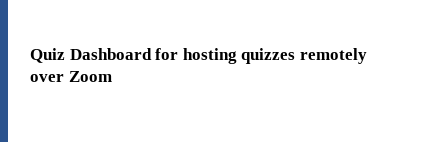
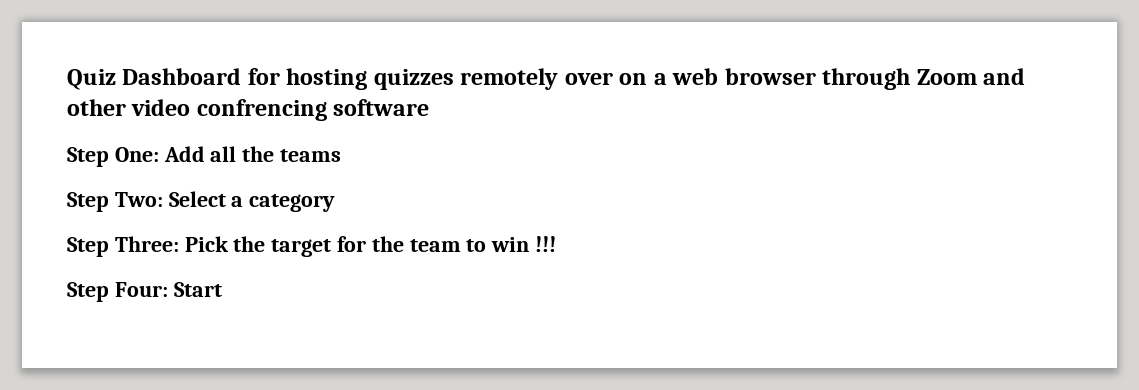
- Quiz Dashboard for hosting quizzes remotely over Zoom
+ Quiz Dashboard for hosting quizzes remotely over on a web browser through Zoom and other video confrencing software
+ Step One: Add all the teams
+ Step Two: Select a category
+ Step Three: Pick the target for the team to win !!!
+ Step Four: Start

